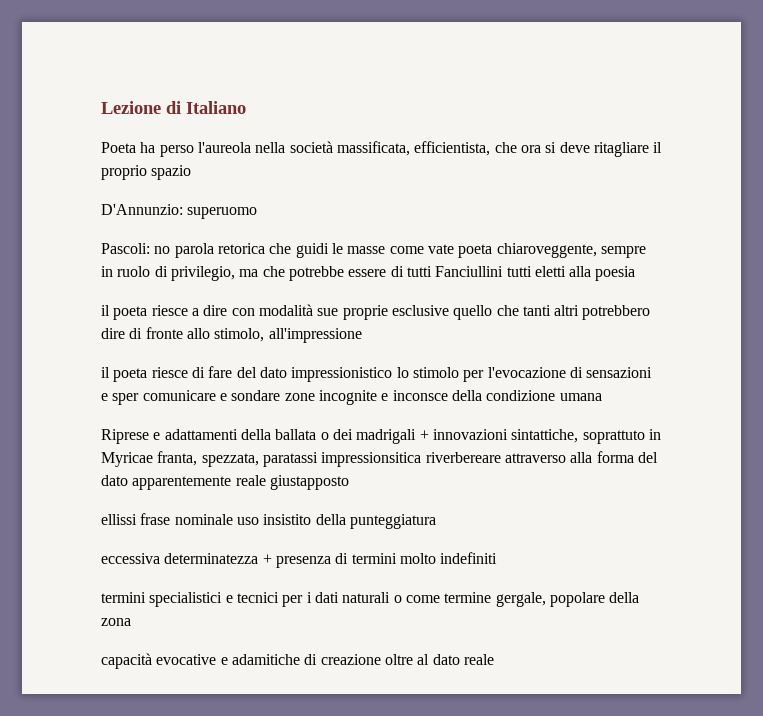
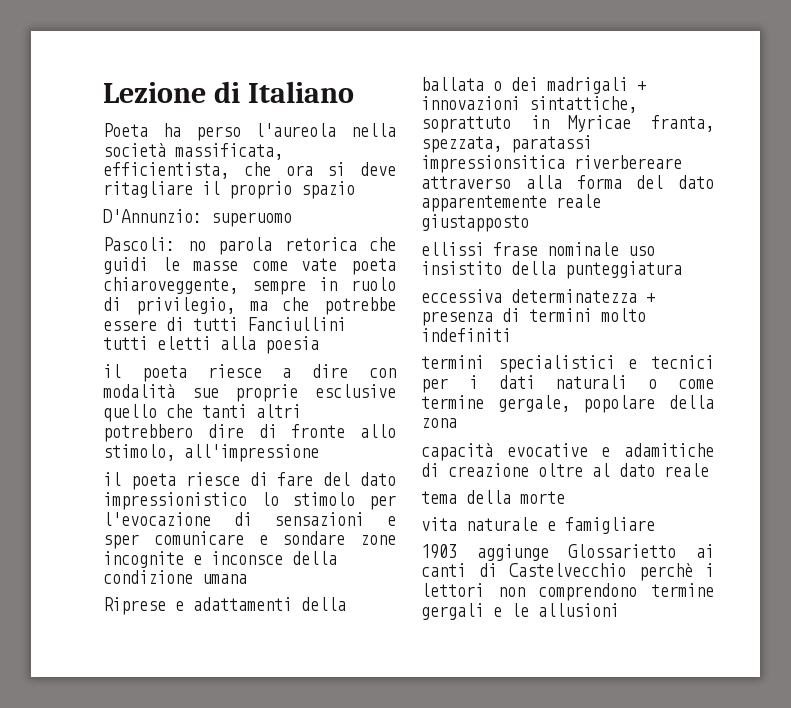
+ tema della morte
+ vita naturale e famigliare
+ 1903 aggiunge Glossarietto ai canti di Castelvecchio perchè i lettori non comprendono termine gergali e le allusioni

